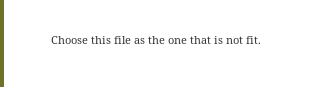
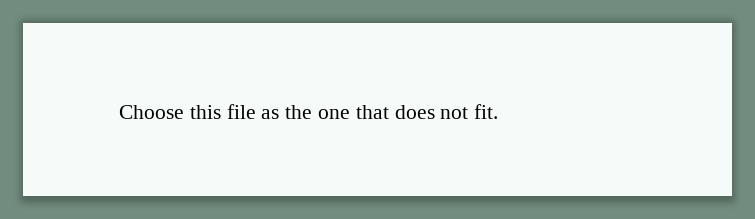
- Choose this file as the one that is not fit.
+ Choose this file as the one that does not fit.

